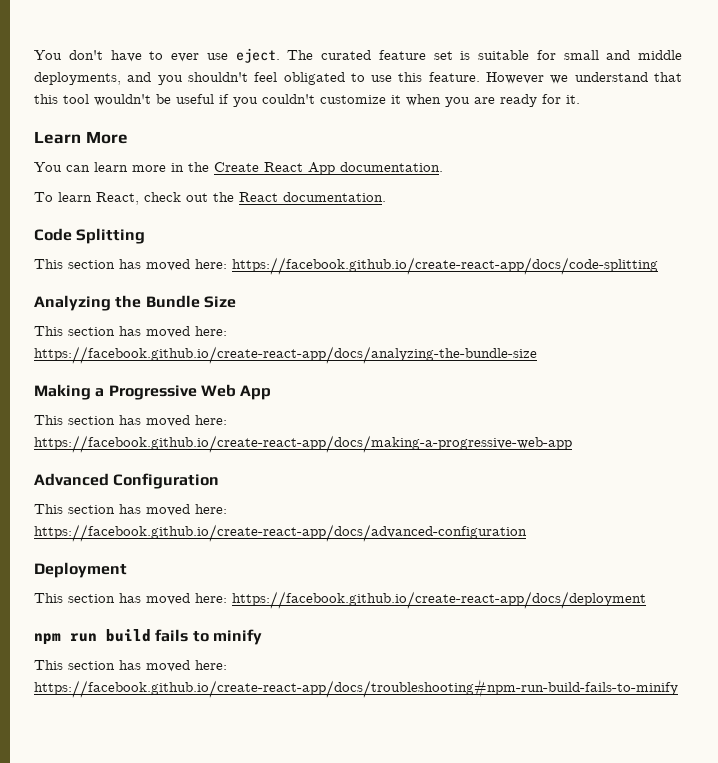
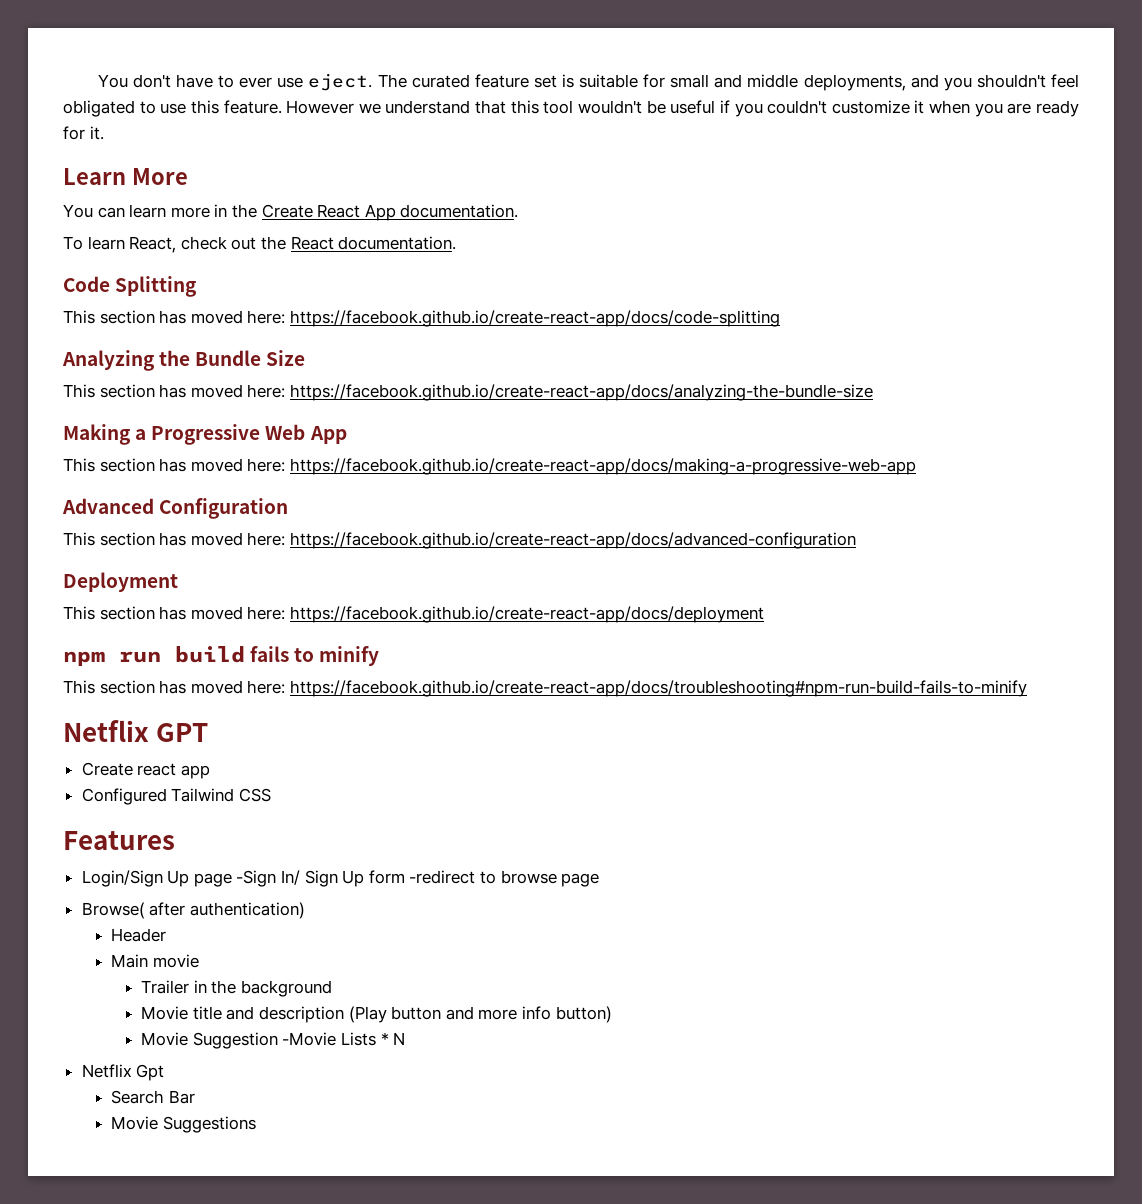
+ Netflix GPT
+ Create react app
+ Configured Tailwind CSS
+ Features
+ Login/Sign Up page -Sign In/ Sign Up form -redirect to browse page
+ Browse( after authentication)
+ Header
+ Main movie
+ Trailer in the background
+ Movie title and description (Play button and more info button)
+ Movie Suggestion -Movie Lists * N
+ Netflix Gpt
+ Search Bar
+ Movie Suggestions

